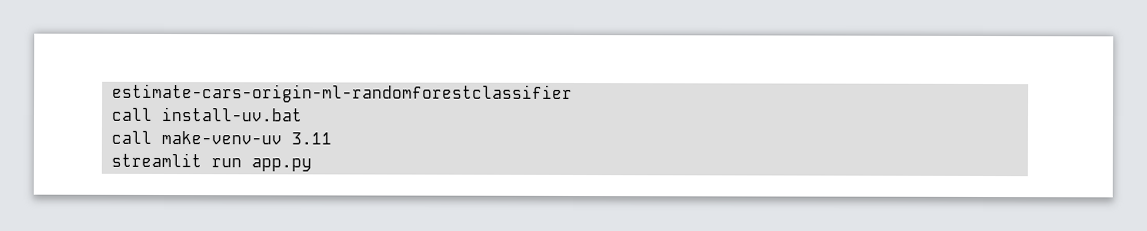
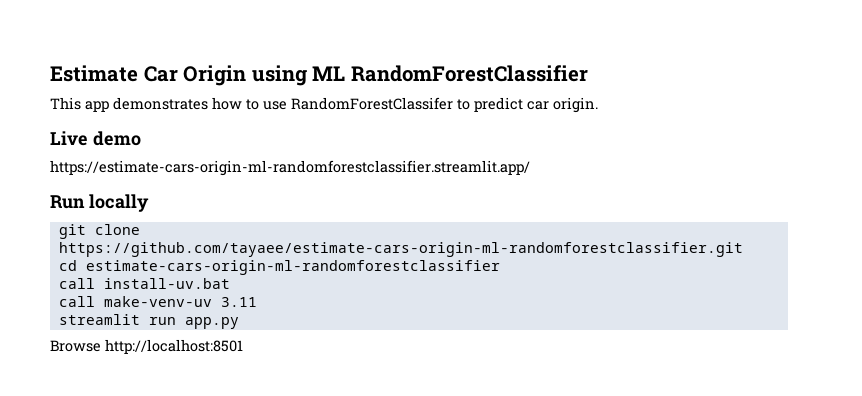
- estimate-cars-origin-ml-randomforestclassifier
+ Estimate Car Origin using ML RandomForestClassifier
+ This app demonstrates how to use RandomForestClassifer to predict car origin.
+ Live demo
+ https://estimate-cars-origin-ml-randomforestclassifier.streamlit.app/
+ Run locally
+ git clone https://github.com/tayaee/estimate-cars-origin-ml-randomforestclassifier.git
+ cd estimate-cars-origin-ml-randomforestclassifier
+ Browse http://localhost:8501

